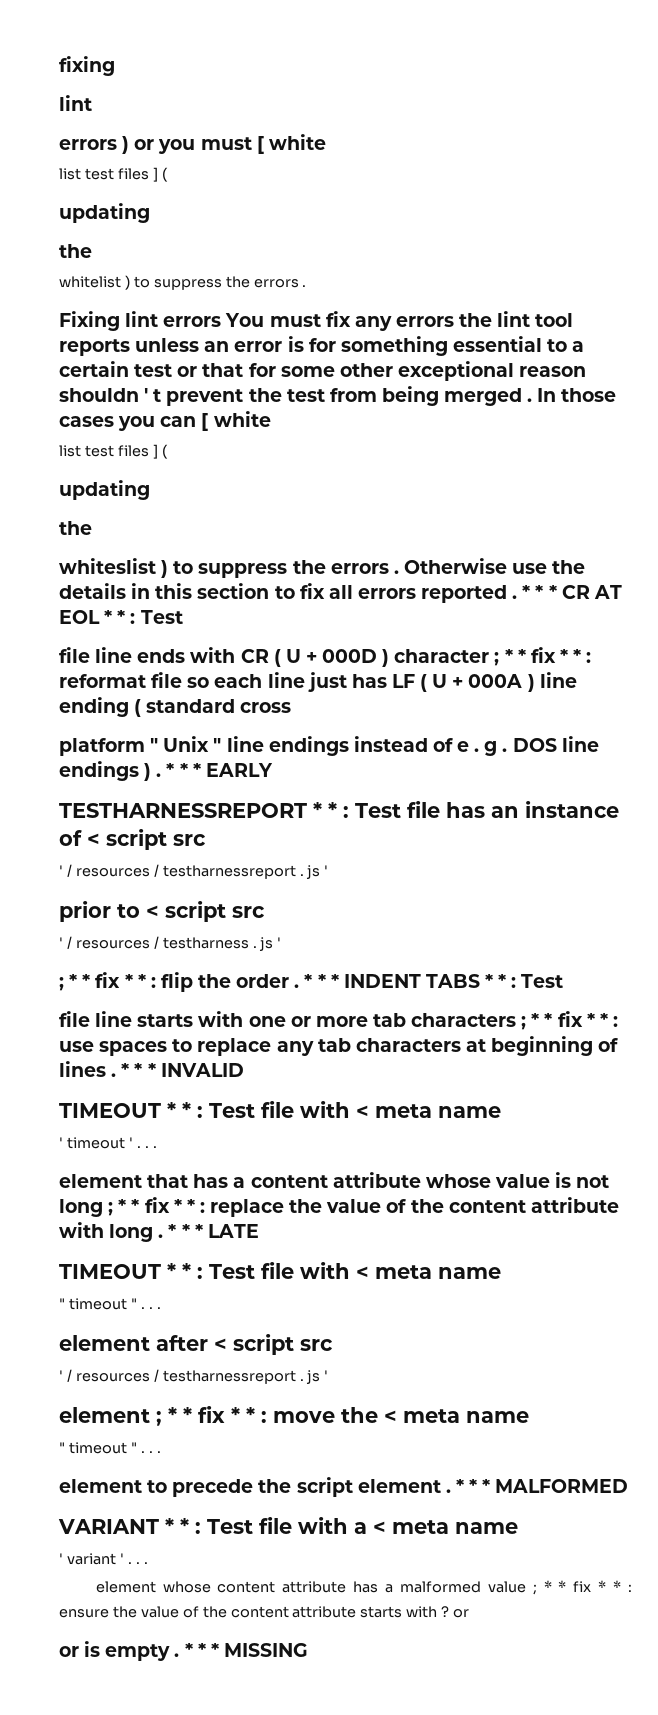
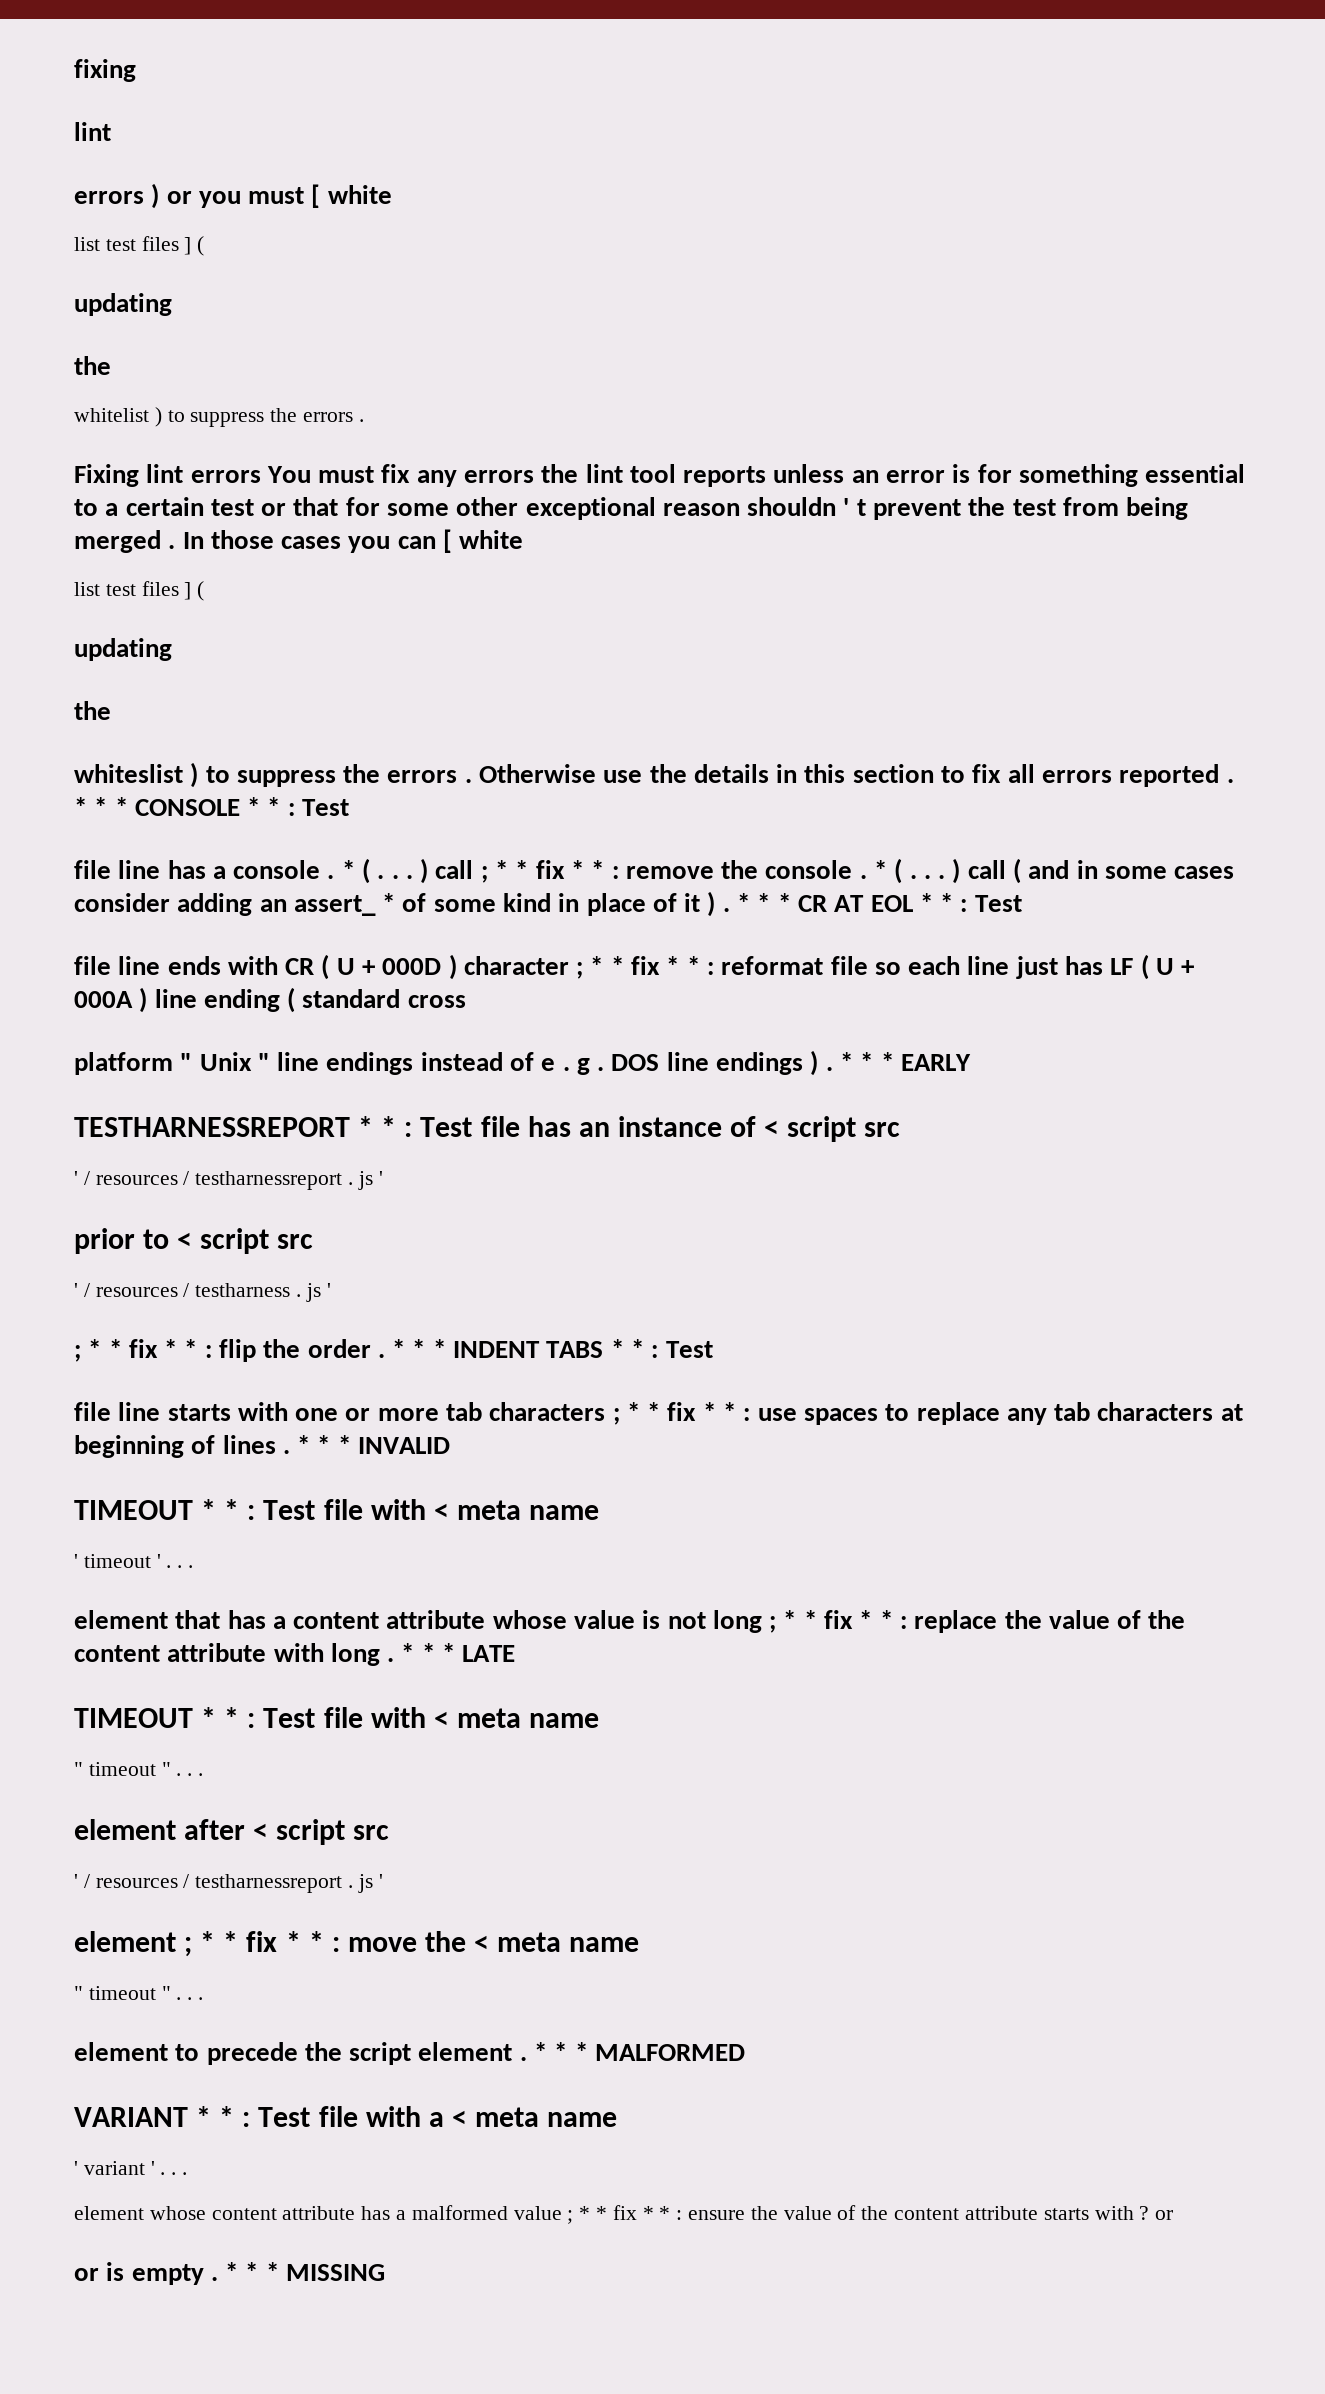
- * * * CR AT EOL * * : Test
+ * * * CONSOLE * * : Test
+ file line has a console . * ( . . . ) call ; * * fix * * : remove the console . * ( . . . ) call ( and in some cases consider adding an assert_ * of some kind in place of it ) . * * * CR AT EOL * * : Test

